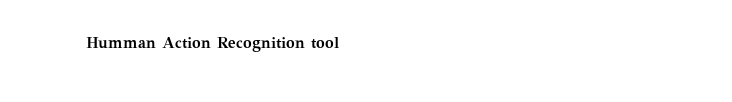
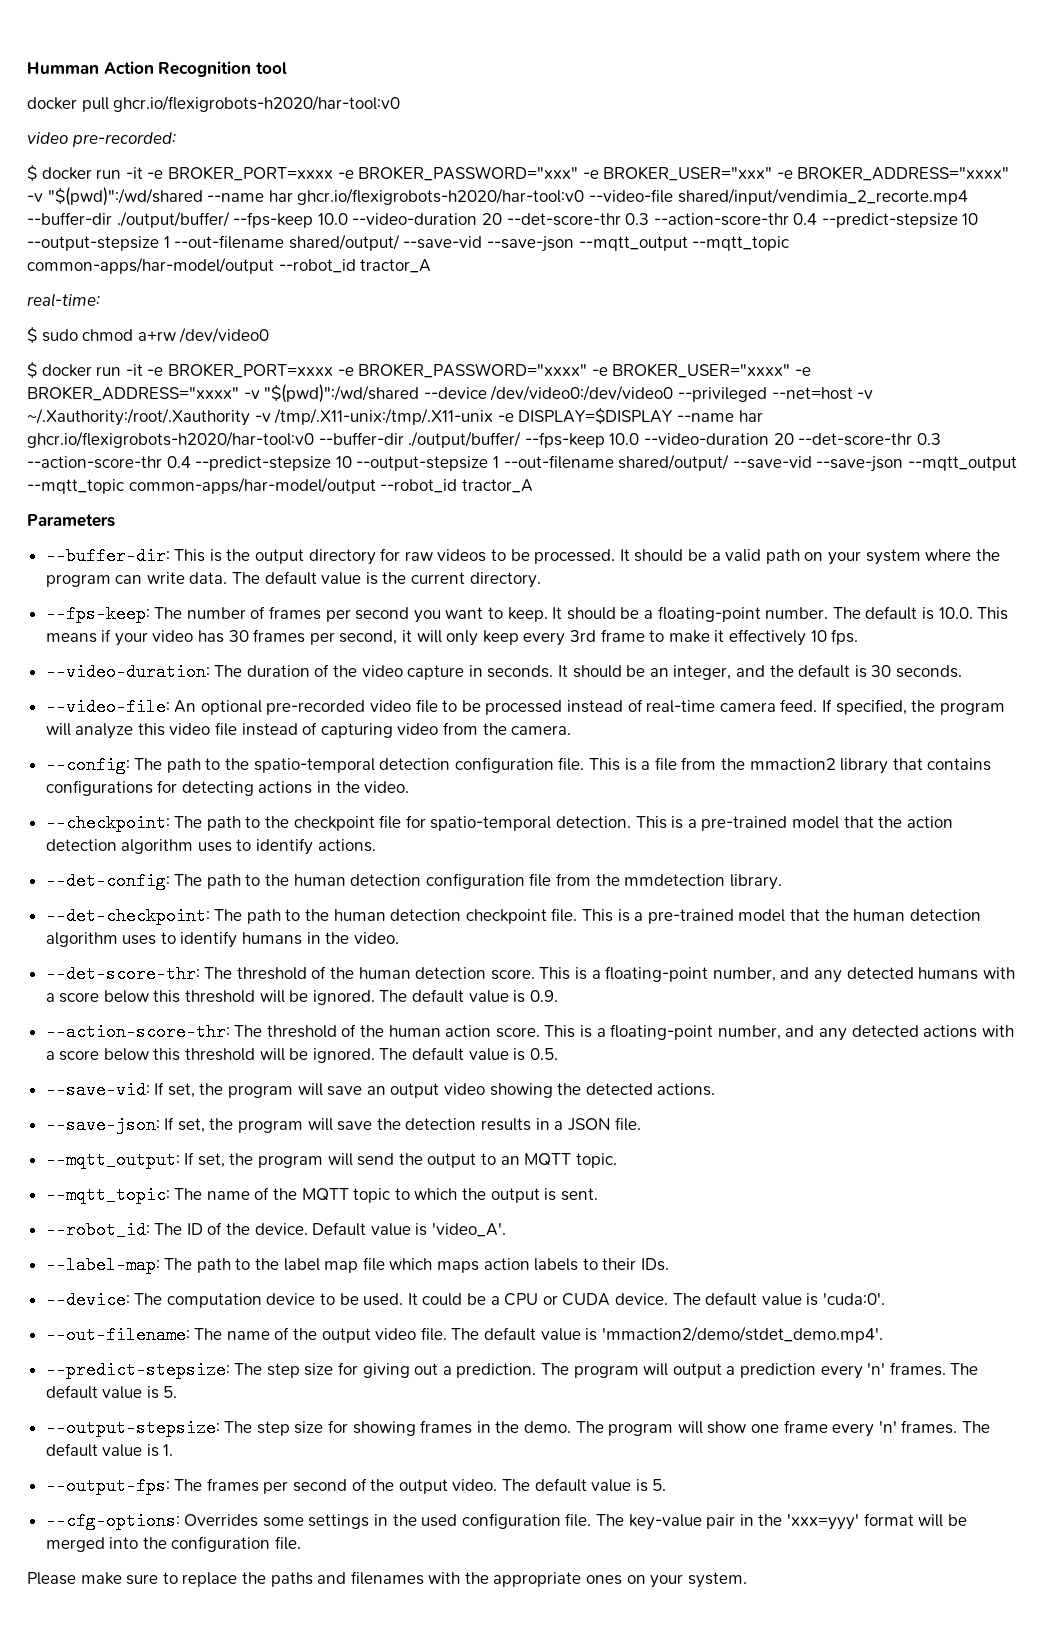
+ docker pull ghcr.io/flexigrobots-h2020/har-tool:v0
+ video pre-recorded:
+ $ docker run -it -e BROKER_PORT=xxxx -e BROKER_PASSWORD="xxx" -e BROKER_USER="xxx" -e BROKER_ADDRESS="xxxx" -v "$(pwd)":/wd/shared --name har ghcr.io/flexigrobots-h2020/har-tool:v0 --video-file shared/input/vendimia_2_recorte.mp4 --buffer-dir ./output/buffer/ --fps-keep 10.0 --video-duration 20 --det-score-thr 0.3 --action-score-thr 0.4 --predict-stepsize 10 --output-stepsize 1 --out-filename shared/output/ --save-vid --save-json --mqtt_output --mqtt_topic common-apps/har-model/output --robot_id tractor_A
+ real-time:
+ $ sudo chmod a+rw /dev/video0
+ $ docker run -it -e BROKER_PORT=xxxx -e BROKER_PASSWORD="xxxx" -e BROKER_USER="xxxx" -e BROKER_ADDRESS="xxxx" -v "$(pwd)":/wd/shared --device /dev/video0:/dev/video0 --privileged --net=host -v ~/.Xauthority:/root/.Xauthority -v /tmp/.X11-unix:/tmp/.X11-unix -e DISPLAY=$DISPLAY --name har ghcr.io/flexigrobots-h2020/har-tool:v0 --buffer-dir ./output/buffer/ --fps-keep 10.0 --video-duration 20 --det-score-thr 0.3 --action-score-thr 0.4 --predict-stepsize 10 --output-stepsize 1 --out-filename shared/output/ --save-vid --save-json --mqtt_output --mqtt_topic common-apps/har-model/output --robot_id tractor_A
+ Parameters
+ --buffer-dir: This is the output directory for raw videos to be processed. It should be a valid path on your system where the program can write data. The default value is the current directory.
+ --fps-keep: The number of frames per second you want to keep. It should be a floating-point number. The default is 10.0. This means if your video has 30 frames per second, it will only keep every 3rd frame to make it effectively 10 fps.
+ --video-duration: The duration of the video capture in seconds. It should be an integer, and the default is 30 seconds.
+ --video-file: An optional pre-recorded video file to be processed instead of real-time camera feed. If specified, the program will analyze this video file instead of capturing video from the camera.
+ --config: The path to the spatio-temporal detection configuration file. This is a file from the mmaction2 library that contains configurations for detecting actions in the video.
+ --checkpoint: The path to the checkpoint file for spatio-temporal detection. This is a pre-trained model that the action detection algorithm uses to identify actions.
+ --det-config: The path to the human detection configuration file from the mmdetection library.
+ --det-checkpoint: The path to the human detection checkpoint file. This is a pre-trained model that the human detection algorithm uses to identify humans in the video.
+ --det-score-thr: The threshold of the human detection score. This is a floating-point number, and any detected humans with a score below this threshold will be ignored. The default value is 0.9.
+ --action-score-thr: The threshold of the human action score. This is a floating-point number, and any detected actions with a score below this threshold will be ignored. The default value is 0.5.
+ --save-vid: If set, the program will save an output video showing the detected actions.
+ --save-json: If set, the program will save the detection results in a JSON file.
+ --mqtt_output: If set, the program will send the output to an MQTT topic.
+ --mqtt_topic: The name of the MQTT topic to which the output is sent.
+ --robot_id: The ID of the device. Default value is 'video_A'.
+ --label-map: The path to the label map file which maps action labels to their IDs.
+ --device: The computation device to be used. It could be a CPU or CUDA device. The default value is 'cuda:0'.
+ --out-filename: The name of the output video file. The default value is 'mmaction2/demo/stdet_demo.mp4'.
+ --predict-stepsize: The step size for giving out a prediction. The program will output a prediction every 'n' frames. The default value is 5.
+ --output-stepsize: The step size for showing frames in the demo. The program will show one frame every 'n' frames. The default value is 1.
+ --output-fps: The frames per second of the output video. The default value is 5.
+ --cfg-options: Overrides some settings in the used configuration file. The key-value pair in the 'xxx=yyy' format will be merged into the configuration file.
+ Please make sure to replace the paths and filenames with the appropriate ones on your system.

